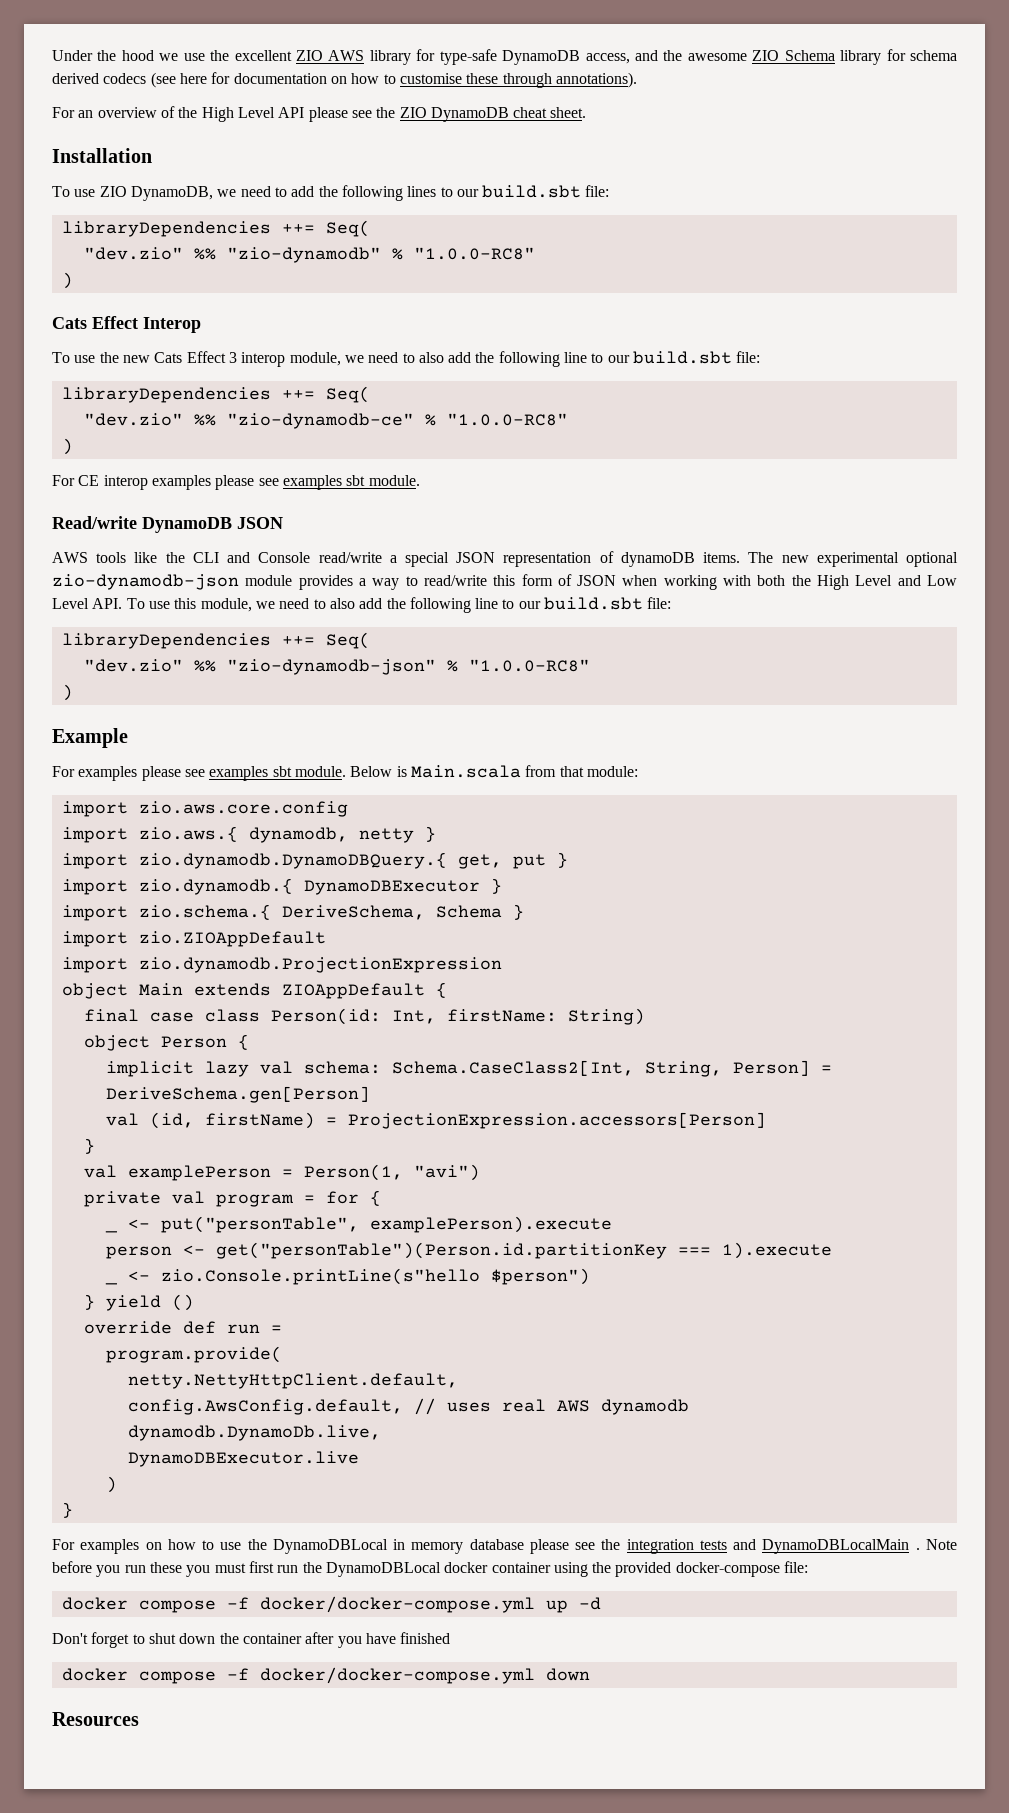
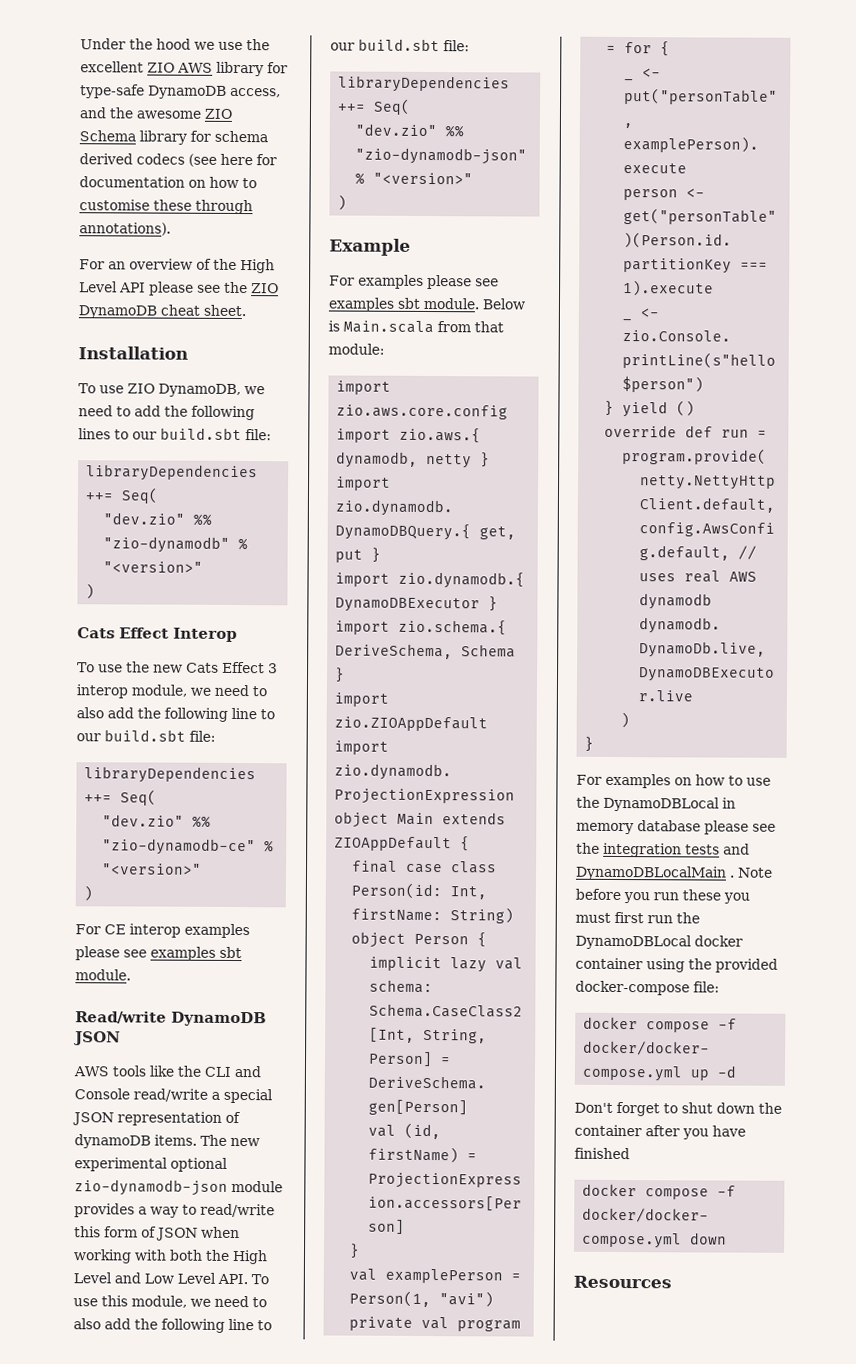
- "dev.zio" %% "zio-dynamodb" % "1.0.0-RC8"
+ "dev.zio" %% "zio-dynamodb" % "<version>"
- "dev.zio" %% "zio-dynamodb-ce" % "1.0.0-RC8"
+ "dev.zio" %% "zio-dynamodb-ce" % "<version>"
- "dev.zio" %% "zio-dynamodb-json" % "1.0.0-RC8"
+ "dev.zio" %% "zio-dynamodb-json" % "<version>"

